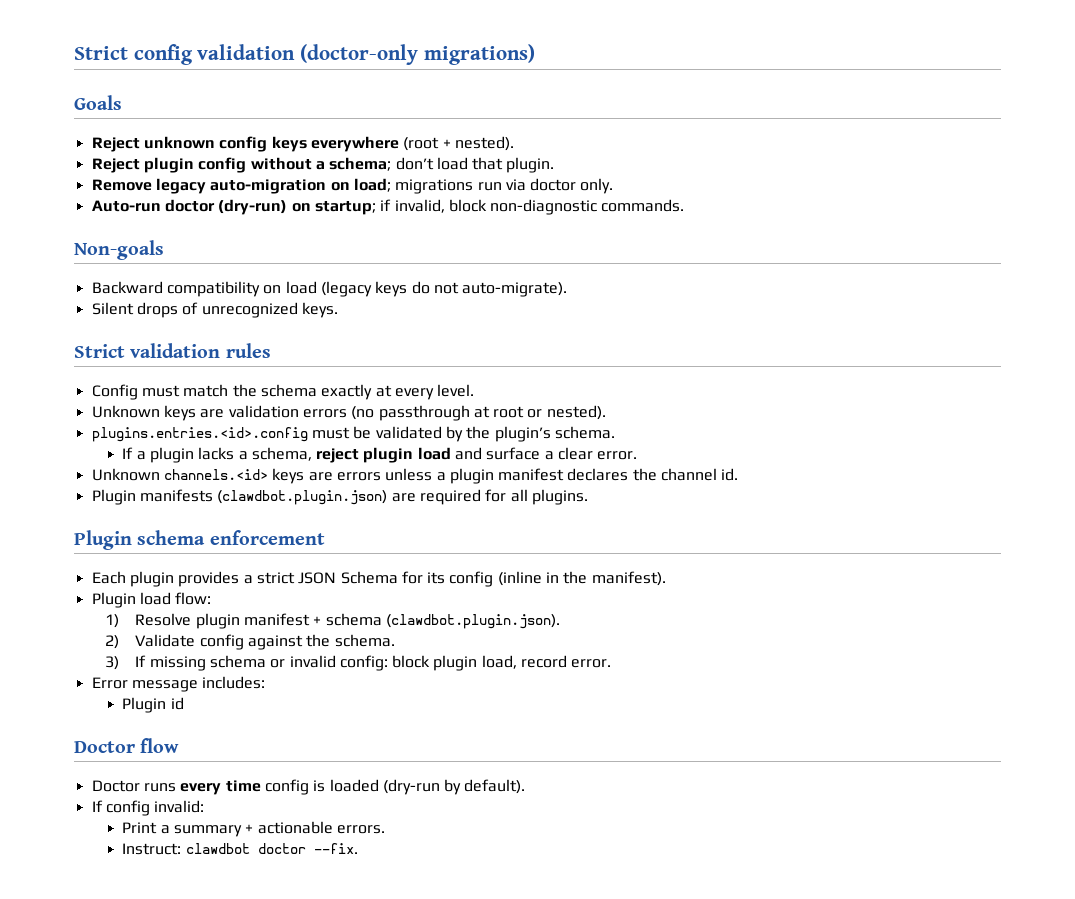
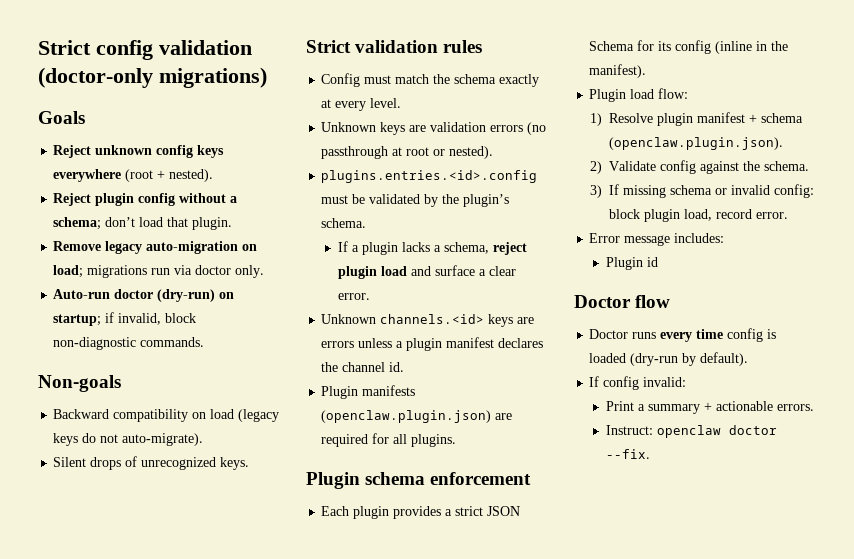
- Plugin manifests (clawdbot.plugin.json) are required for all plugins.
+ Plugin manifests (openclaw.plugin.json) are required for all plugins.
- 1) Resolve plugin manifest + schema (clawdbot.plugin.json).
+ 1) Resolve plugin manifest + schema (openclaw.plugin.json).
- Instruct: clawdbot doctor --fix.
+ Instruct: openclaw doctor --fix.

